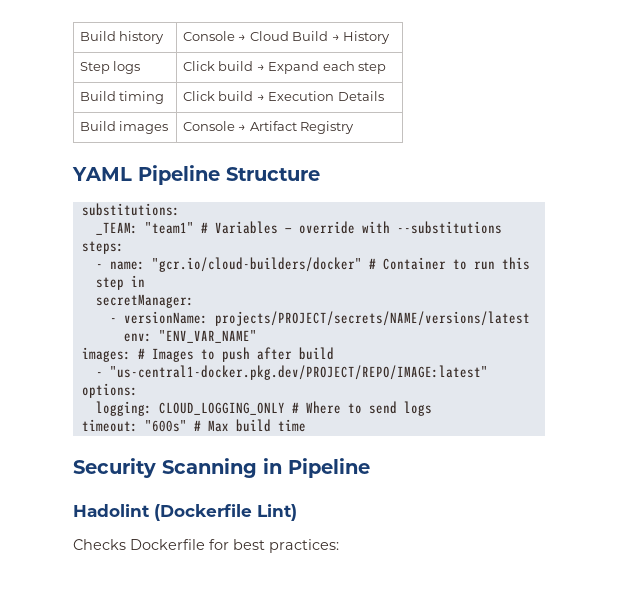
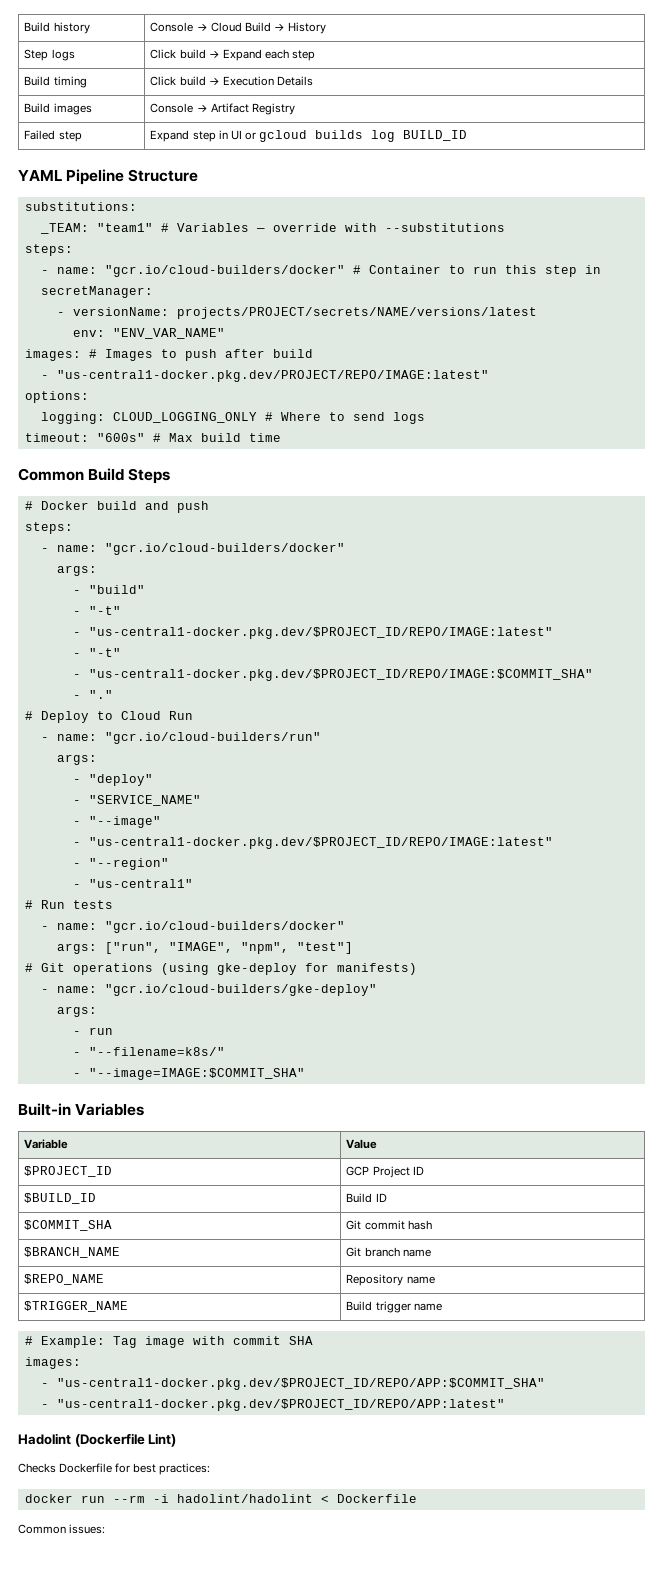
+ Failed step | Expand step in UI or gcloud builds log BUILD_ID
- Security Scanning in Pipeline
+ Common Build Steps
+ # Docker build and push
+ steps:
+ - name: "gcr.io/cloud-builders/docker"
+ args:
+ - "build"
+ - "-t"
+ - "us-central1-docker.pkg.dev/$PROJECT_ID/REPO/IMAGE:latest"
+ - "-t"
+ - "us-central1-docker.pkg.dev/$PROJECT_ID/REPO/IMAGE:$COMMIT_SHA"
+ - "."
+ # Deploy to Cloud Run
+ - name: "gcr.io/cloud-builders/run"
+ args:
+ - "deploy"
+ - "SERVICE_NAME"
+ - "--image"
+ - "us-central1-docker.pkg.dev/$PROJECT_ID/REPO/IMAGE:latest"
+ - "--region"
+ - "us-central1"
+ # Run tests
+ - name: "gcr.io/cloud-builders/docker"
+ args: ["run", "IMAGE", "npm", "test"]
+ # Git operations (using gke-deploy for manifests)
+ - name: "gcr.io/cloud-builders/gke-deploy"
+ args:
+ - run
+ - "--filename=k8s/"
+ - "--image=IMAGE:$COMMIT_SHA"
+ Built-in Variables
+ Variable | Value
+ $PROJECT_ID | GCP Project ID
+ $BUILD_ID | Build ID
+ $COMMIT_SHA | Git commit hash
+ $BRANCH_NAME | Git branch name
+ $REPO_NAME | Repository name
+ $TRIGGER_NAME | Build trigger name
+ # Example: Tag image with commit SHA
+ images:
+ - "us-central1-docker.pkg.dev/$PROJECT_ID/REPO/APP:$COMMIT_SHA"
+ - "us-central1-docker.pkg.dev/$PROJECT_ID/REPO/APP:latest"
+ docker run --rm -i hadolint/hadolint < Dockerfile
+ Common issues:

